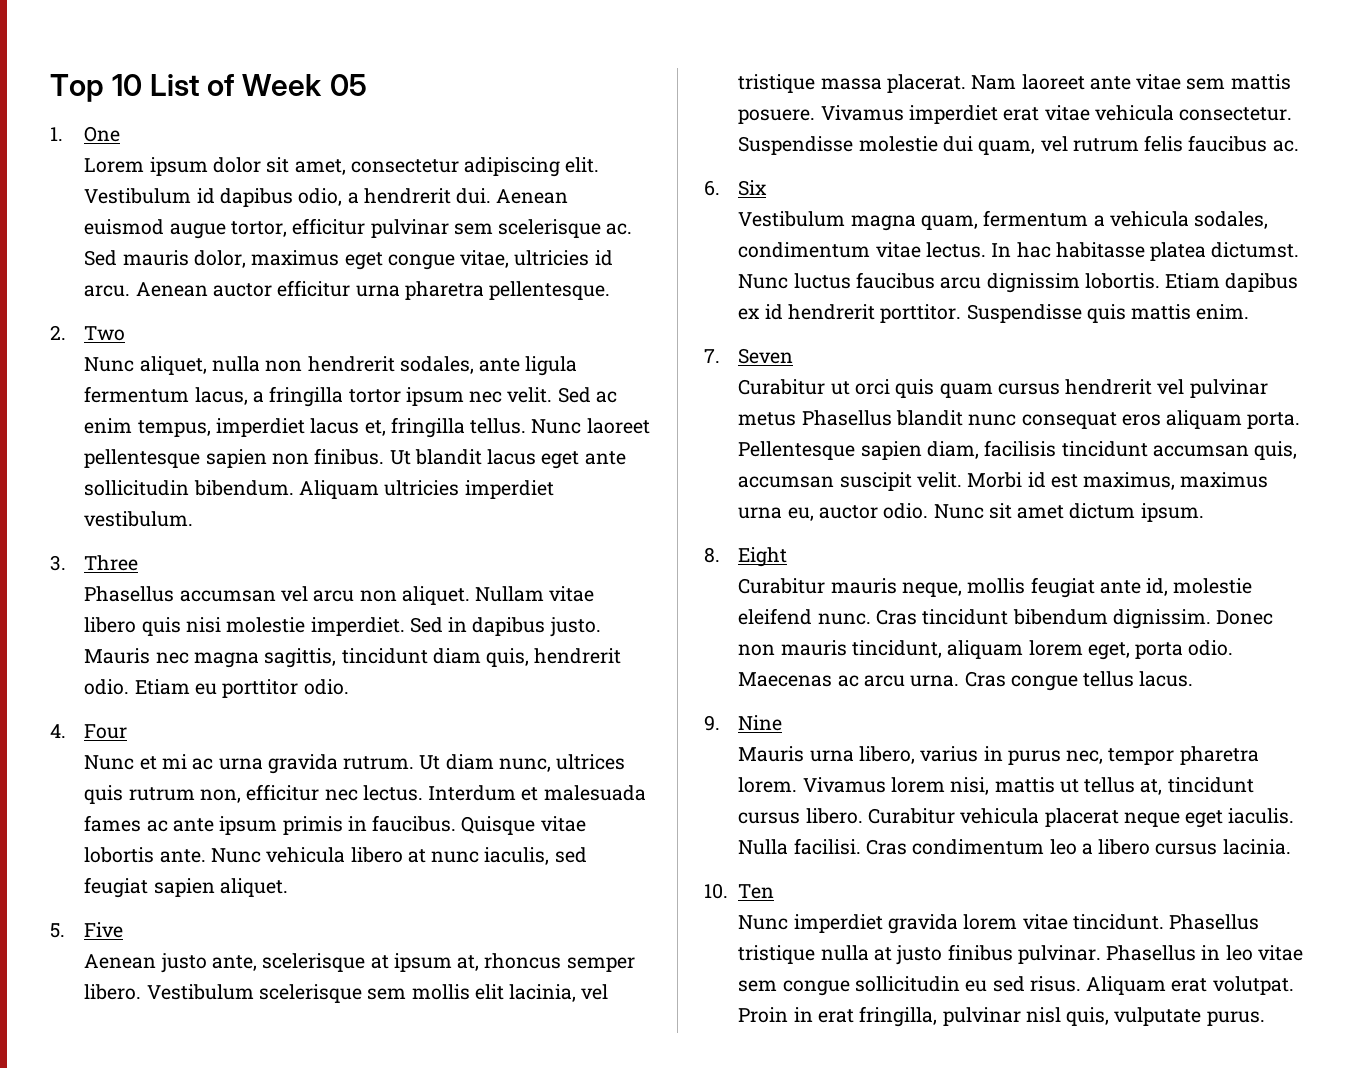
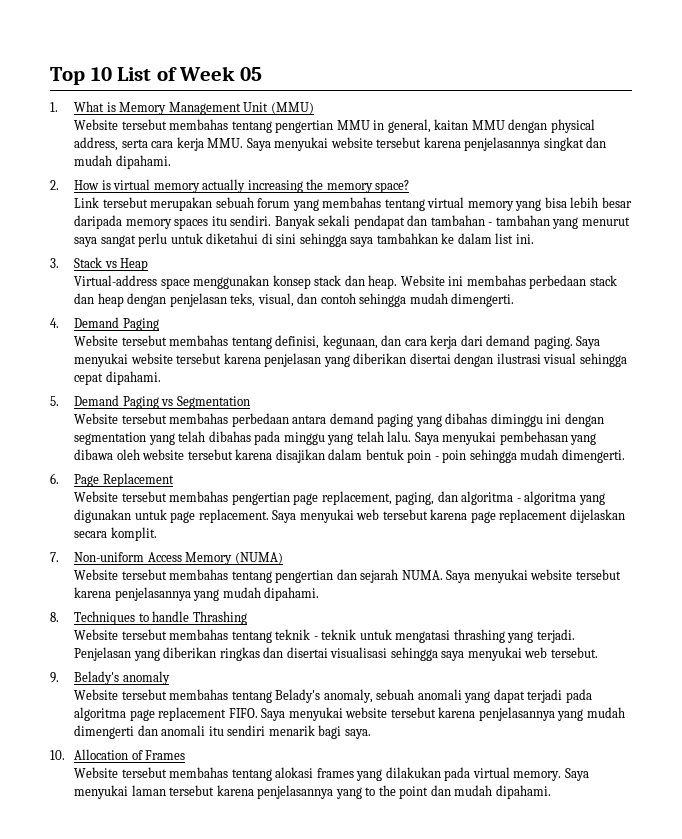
- 1. One
- Lorem ipsum dolor sit amet, consectetur adipiscing elit. Vestibulum id dapibus odio, a hendrerit dui. Aenean euismod augue tortor, efficitur pulvinar sem scelerisque ac. Sed mauris dolor, maximus eget congue vitae, ultricies id arcu. Aenean auctor efficitur urna pharetra pellentesque.
- 2. Two
- Nunc aliquet, nulla non hendrerit sodales, ante ligula fermentum lacus, a fringilla tortor ipsum nec velit. Sed ac enim tempus, imperdiet lacus et, fringilla tellus. Nunc laoreet pellentesque sapien non finibus. Ut blandit lacus eget ante sollicitudin bibendum. Aliquam ultricies imperdiet vestibulum.
- 3. Three
- Phasellus accumsan vel arcu non aliquet. Nullam vitae libero quis nisi molestie imperdiet. Sed in dapibus justo. Mauris nec magna sagittis, tincidunt diam quis, hendrerit odio. Etiam eu porttitor odio.
- 4. Four
- Nunc et mi ac urna gravida rutrum. Ut diam nunc, ultrices quis rutrum non, efficitur nec lectus. Interdum et malesuada fames ac ante ipsum primis in faucibus. Quisque vitae lobortis ante. Nunc vehicula libero at nunc iaculis, sed feugiat sapien aliquet.
- 5. Five
- Aenean justo ante, scelerisque at ipsum at, rhoncus semper libero. Vestibulum scelerisque sem mollis elit lacinia, vel tristique massa placerat. Nam laoreet ante vitae sem mattis posuere. Vivamus imperdiet erat vitae vehicula consectetur. Suspendisse molestie dui quam, vel rutrum felis faucibus ac.
- 6. Six
- Vestibulum magna quam, fermentum a vehicula sodales, condimentum vitae lectus. In hac habitasse platea dictumst. Nunc luctus faucibus arcu dignissim lobortis. Etiam dapibus ex id hendrerit porttitor. Suspendisse quis mattis enim.
- 7. Seven
- Curabitur ut orci quis quam cursus hendrerit vel pulvinar metus Phasellus blandit nunc consequat eros aliquam porta. Pellentesque sapien diam, facilisis tincidunt accumsan quis, accumsan suscipit velit. Morbi id est maximus, maximus urna eu, auctor odio. Nunc sit amet dictum ipsum.
- 8. Eight
- Curabitur mauris neque, mollis feugiat ante id, molestie eleifend nunc. Cras tincidunt bibendum dignissim. Donec non mauris tincidunt, aliquam lorem eget, porta odio. Maecenas ac arcu urna. Cras congue tellus lacus.
- 9. Nine
- Mauris urna libero, varius in purus nec, tempor pharetra lorem. Vivamus lorem nisi, mattis ut tellus at, tincidunt cursus libero. Curabitur vehicula placerat neque eget iaculis. Nulla facilisi. Cras condimentum leo a libero cursus lacinia.
- 10. Ten
- Nunc imperdiet gravida lorem vitae tincidunt. Phasellus tristique nulla at justo finibus pulvinar. Phasellus in leo vitae sem congue sollicitudin eu sed risus. Aliquam erat volutpat. Proin in erat fringilla, pulvinar nisl quis, vulputate purus.
+ 1. What is Memory Management Unit (MMU)
+ Website tersebut membahas tentang pengertian MMU in general, kaitan MMU dengan physical address, serta cara kerja MMU. Saya menyukai website tersebut karena penjelasannya singkat dan mudah dipahami.
+ 2. How is virtual memory actually increasing the memory space?
+ Link tersebut merupakan sebuah forum yang membahas tentang virtual memory yang bisa lebih besar daripada memory spaces itu sendiri. Banyak sekali pendapat dan tambahan - tambahan yang menurut saya sangat perlu untuk diketahui di sini sehingga saya tambahkan ke dalam list ini.
+ 3. Stack vs Heap
+ Virtual-address space menggunakan konsep stack dan heap. Website ini membahas perbedaan stack dan heap dengan penjelasan teks, visual, dan contoh sehingga mudah dimengerti.
+ 4. Demand Paging
+ Website tersebut membahas tentang definisi, kegunaan, dan cara kerja dari demand paging. Saya menyukai website tersebut karena penjelasan yang diberikan disertai dengan ilustrasi visual sehingga cepat dipahami.
+ 5. Demand Paging vs Segmentation
+ Website tersebut membahas perbedaan antara demand paging yang dibahas diminggu ini dengan segmentation yang telah dibahas pada minggu yang telah lalu. Saya menyukai pembehasan yang dibawa oleh website tersebut karena disajikan dalam bentuk poin - poin sehingga mudah dimengerti.
+ 6. Page Replacement
+ Website tersebut membahas pengertian page replacement, paging, dan algoritma - algoritma yang digunakan untuk page replacement. Saya menyukai web tersebut karena page replacement dijelaskan secara komplit.
+ 7. Non-uniform Access Memory (NUMA)
+ Website tersebut membahas tentang pengertian dan sejarah NUMA. Saya menyukai website tersebut karena penjelasannya yang mudah dipahami.
+ 8. Techniques to handle Thrashing
+ Website tersebut membahas tentang teknik - teknik untuk mengatasi thrashing yang terjadi. Penjelasan yang diberikan ringkas dan disertai visualisasi sehingga saya menyukai web tersebut.
+ 9. Belady's anomaly
+ Website tersebut membahas tentang Belady's anomaly, sebuah anomali yang dapat terjadi pada algoritma page replacement FIFO. Saya menyukai website tersebut karena penjelasannya yang mudah dimengerti dan anomali itu sendiri menarik bagi saya.
+ 10. Allocation of Frames
+ Website tersebut membahas tentang alokasi frames yang dilakukan pada virtual memory. Saya menyukai laman tersebut karena penjelasannya yang to the point dan mudah dipahami.

